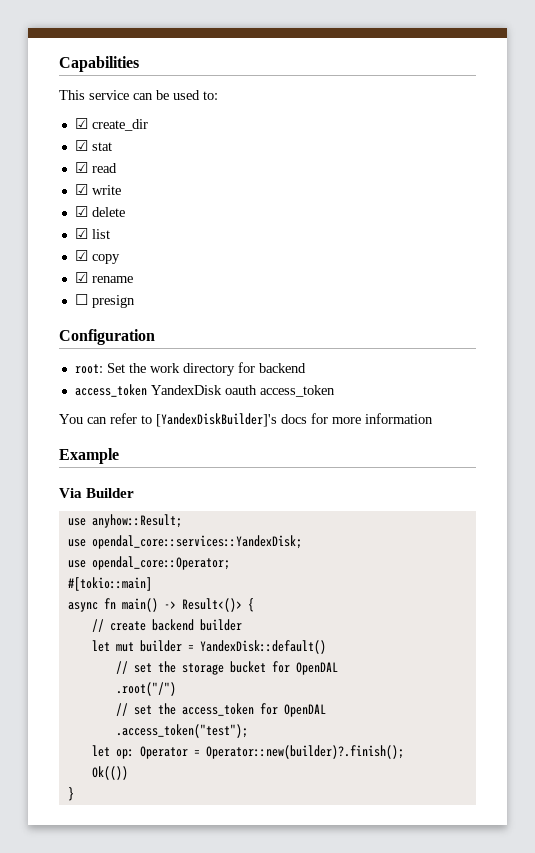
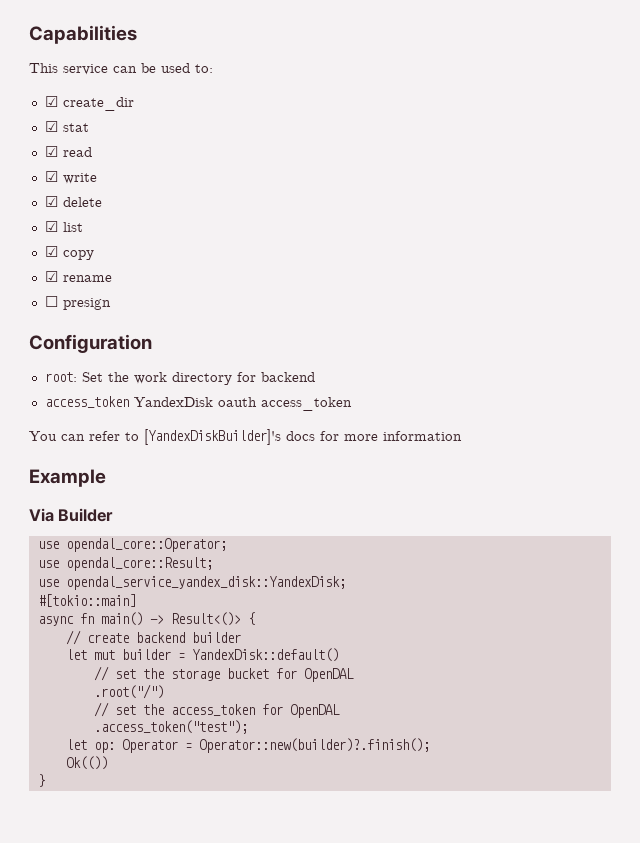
- use anyhow::Result;
- use opendal_core::services::YandexDisk;
  use opendal_core::Operator;
+ use opendal_core::Result;
+ use opendal_service_yandex_disk::YandexDisk;

